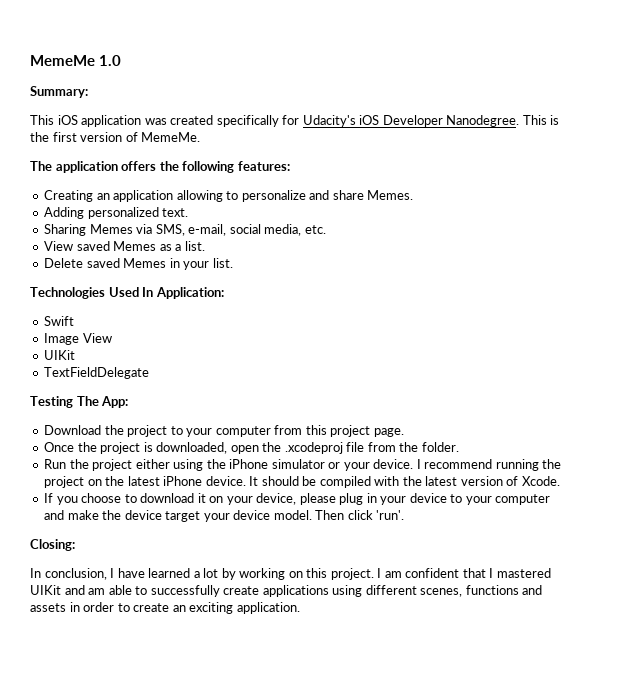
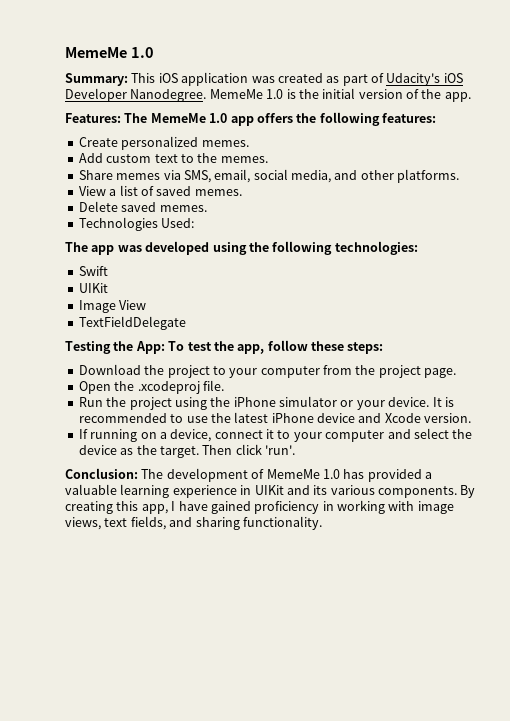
- Summary:
- This iOS application was created specifically for Udacity's iOS Developer Nanodegree.
+ Summary: This iOS application was created as part of Udacity's iOS Developer Nanodegree.
- This is the first version of MemeMe.
- The application offers the following features:
- Creating an application allowing to personalize and share Memes.
- Adding personalized text.
- Sharing Memes via SMS, e-mail, social media, etc.
- View saved Memes as a list.
- Delete saved Memes in your list.
- Technologies Used In Application:
+ MemeMe 1.0 is the initial version of the app.
+ Features: The MemeMe 1.0 app offers the following features:
+ Create personalized memes.
+ Add custom text to the memes.
+ Share memes via SMS, email, social media, and other platforms.
+ View a list of saved memes.
+ Delete saved memes.
+ Technologies Used:
+ The app was developed using the following technologies:
  Swift
+ UIKit
  Image View
- UIKit
- Testing The App:
+ Testing the App: To test the app, follow these steps:
- Download the project to your computer from this project page.
+ Download the project to your computer from the project page.
- Once the project is downloaded, open the .xcodeproj file from the folder.
+ Open the .xcodeproj file.
- Run the project either using the iPhone simulator or your device.
+ Run the project using the iPhone simulator or your device.
- I recommend running the project on the latest iPhone device. It should be compiled with the latest version of Xcode.
- If you choose to download it on your device, please plug in your device to your computer and make the device target your device model.
+ It is recommended to use the latest iPhone device and Xcode version.
+ If running on a device, connect it to your computer and select the device as the target.
- Closing:
- In conclusion, I have learned a lot by working on this project. I am confident that I mastered UIKit and am able to successfully create applications using different scenes, functions and assets in order to create an exciting application.
+ Conclusion: The development of MemeMe 1.0 has provided a valuable learning experience in UIKit and its various components. By creating this app, I have gained proficiency in working with image views, text fields, and sharing functionality.

